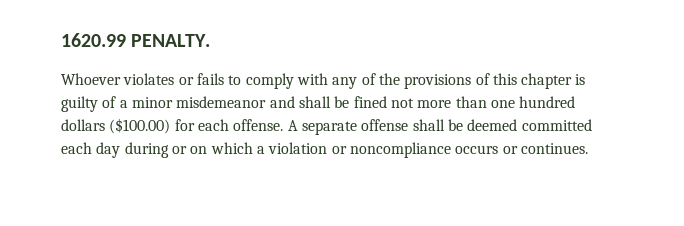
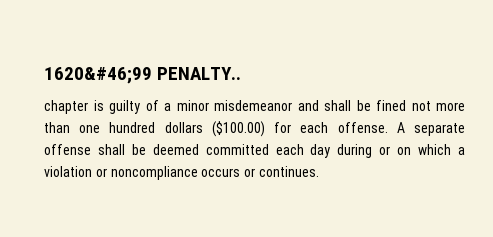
- 1620.99 PENALTY.
- Whoever violates or fails to comply with any of the provisions of this chapter is guilty of a minor misdemeanor and shall be fined not more than one hundred dollars ($100.00) for each offense.
+ 1620&#46;99 PENALTY..
+ chapter is guilty of a minor misdemeanor and shall be fined not more than one hundred dollars ($100.00) for each offense.

